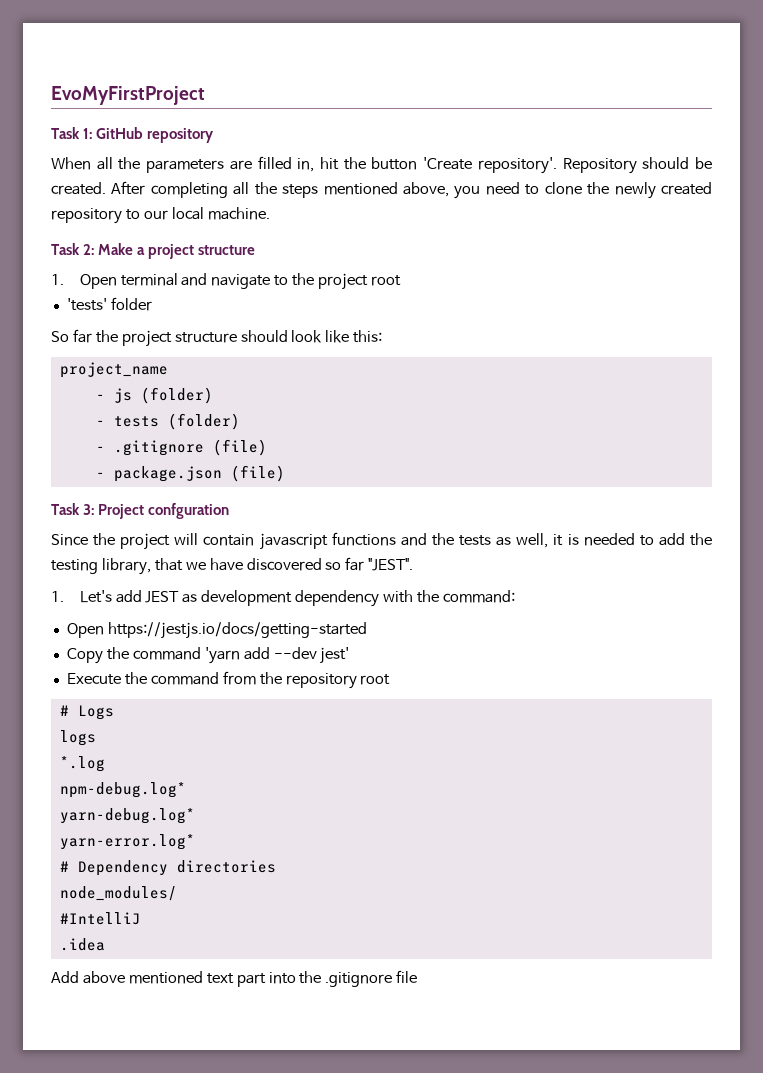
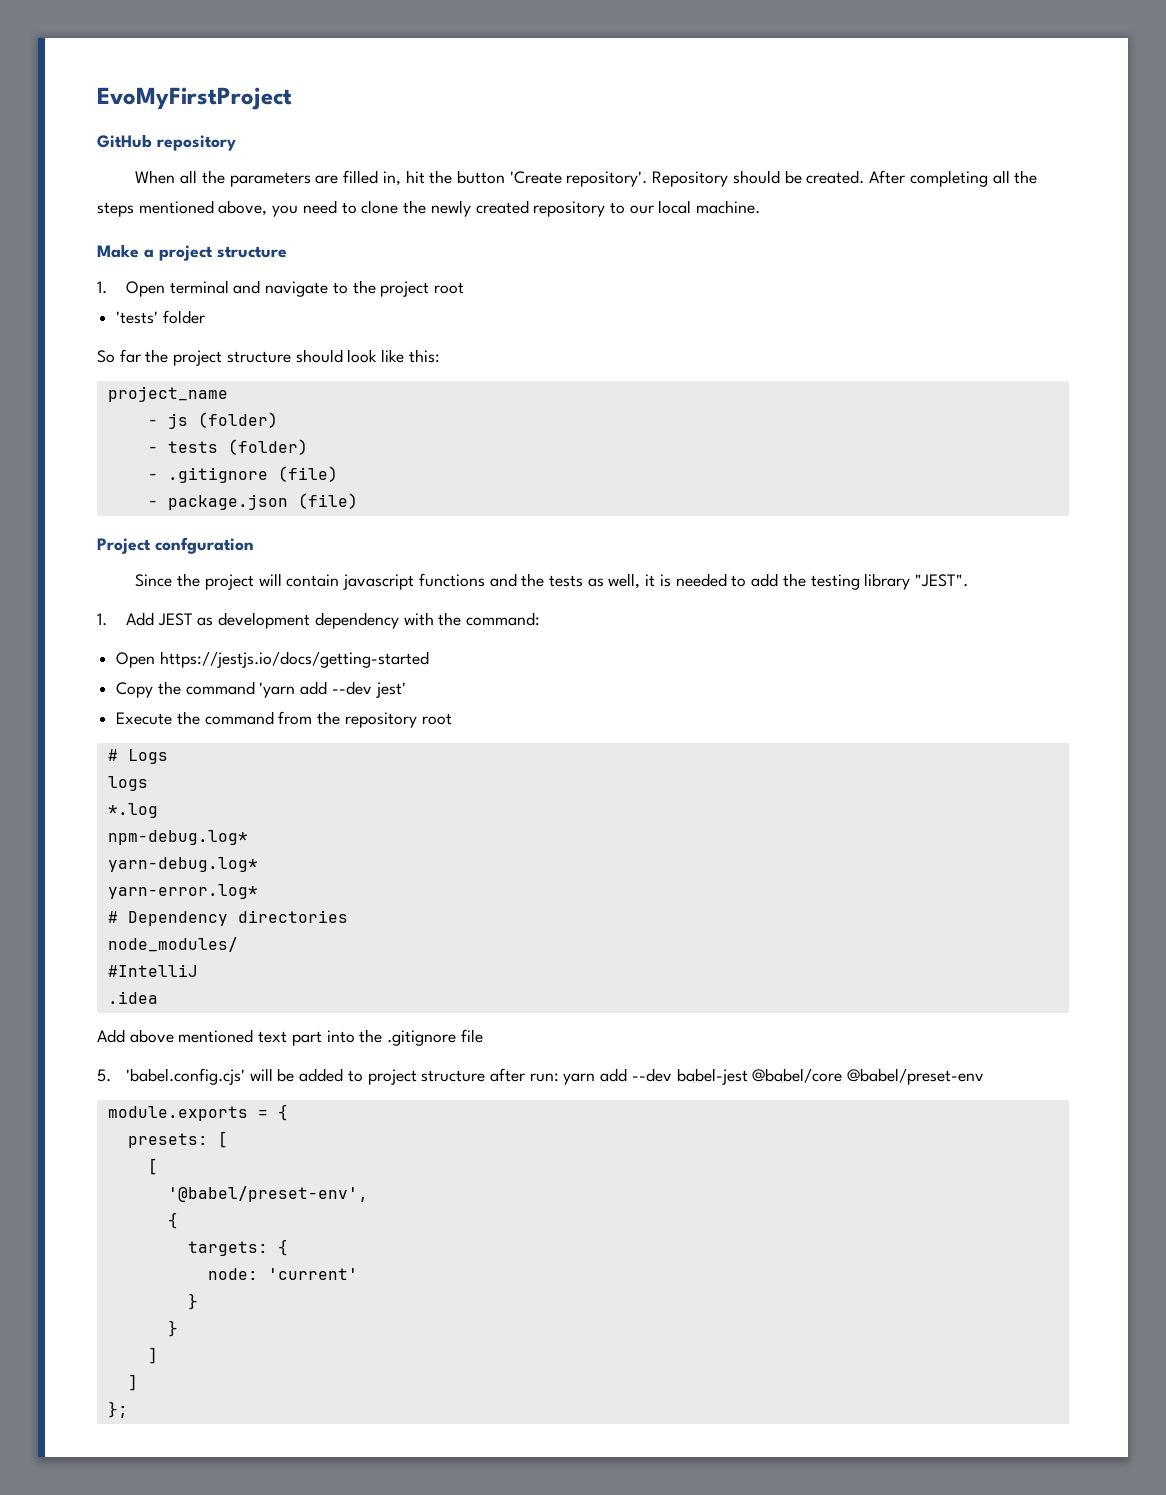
- Task 1: GitHub repository
+ GitHub repository
- Task 2: Make a project structure
+ Make a project structure
- Task 3: Project confguration
+ Project confguration
- Since the project will contain javascript functions and the tests as well, it is needed to add the testing library, that we have discovered so far "JEST".
+ Since the project will contain javascript functions and the tests as well, it is needed to add the testing library "JEST".
- 1. Let's add JEST as development dependency with the command:
+ 1. Add JEST as development dependency with the command:
+ 5. 'babel.config.cjs' will be added to project structure after run: yarn add --dev babel-jest @babel/core @babel/preset-env
+ module.exports = {
+ presets: [
+ [
+ '@babel/preset-env',
+ {
+ targets: {
+ node: 'current'
+ }
+ }
+ ]
+ ]
+ };

